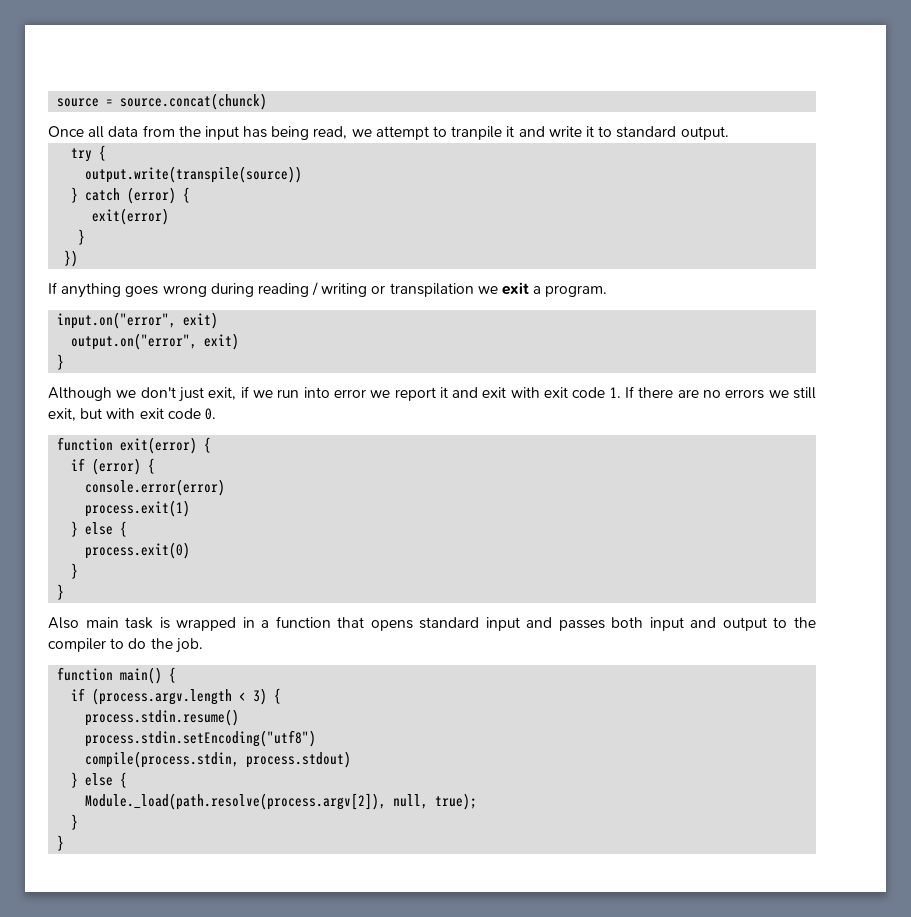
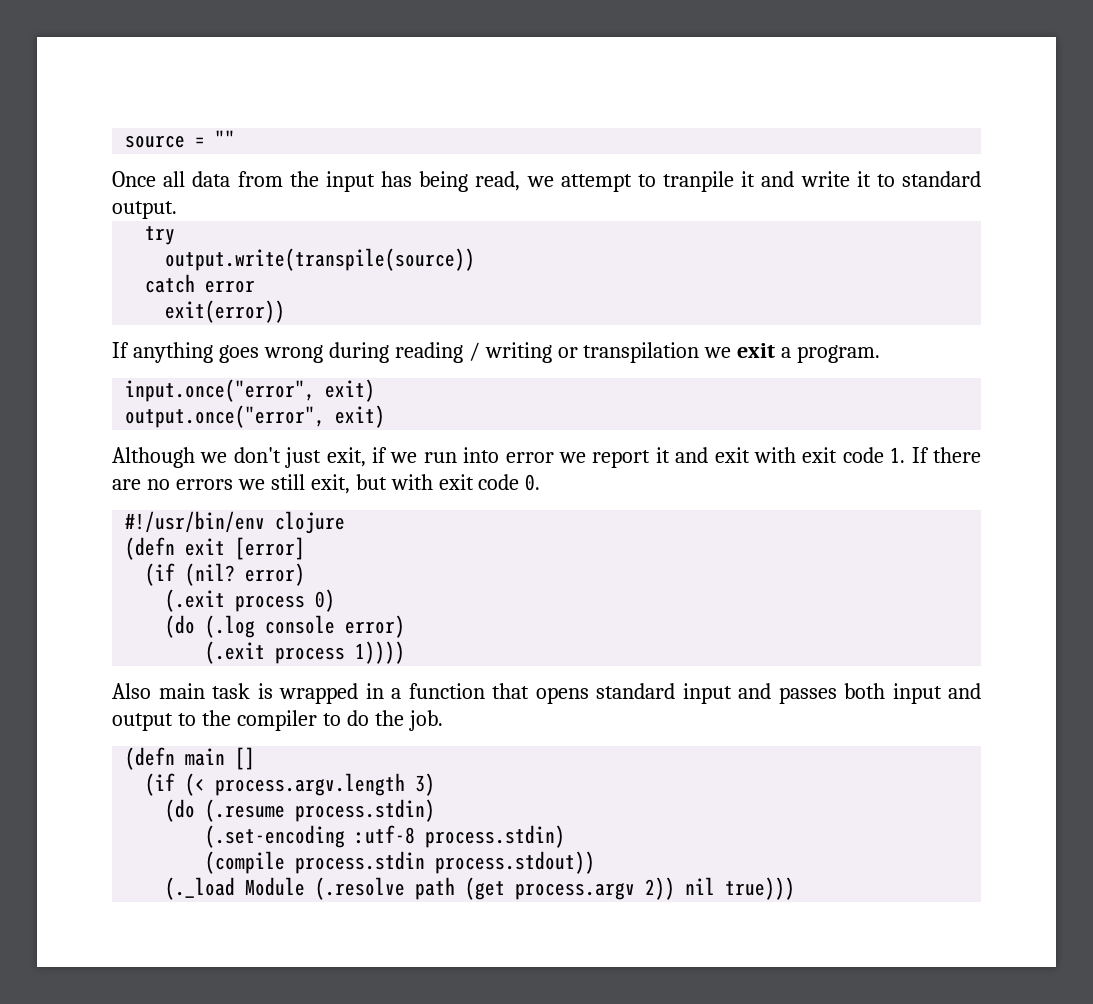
- source = source.concat(chunck)
+ source = ""
- try {
+ try
- } catch (error) {
- exit(error)
- }
- })
+ catch error
+ exit(error))
- input.on("error", exit)
- output.on("error", exit)
- }
+ input.once("error", exit)
+ output.once("error", exit)
- function exit(error) {
- if (error) {
- console.error(error)
- process.exit(1)
- } else {
- process.exit(0)
- }
- }
+ #!/usr/bin/env clojure
+ (defn exit [error]
+ (if (nil? error)
+ (.exit process 0)
+ (do (.log console error)
+ (.exit process 1))))
- function main() {
- if (process.argv.length < 3) {
- process.stdin.resume()
- process.stdin.setEncoding("utf8")
- compile(process.stdin, process.stdout)
- } else {
- Module._load(path.resolve(process.argv[2]), null, true);
- }
- }
+ (defn main []
+ (if (< process.argv.length 3)
+ (do (.resume process.stdin)
+ (.set-encoding :utf-8 process.stdin)
+ (compile process.stdin process.stdout))
+ (._load Module (.resolve path (get process.argv 2)) nil true)))

